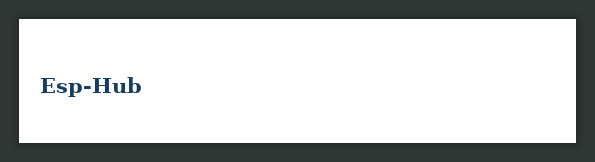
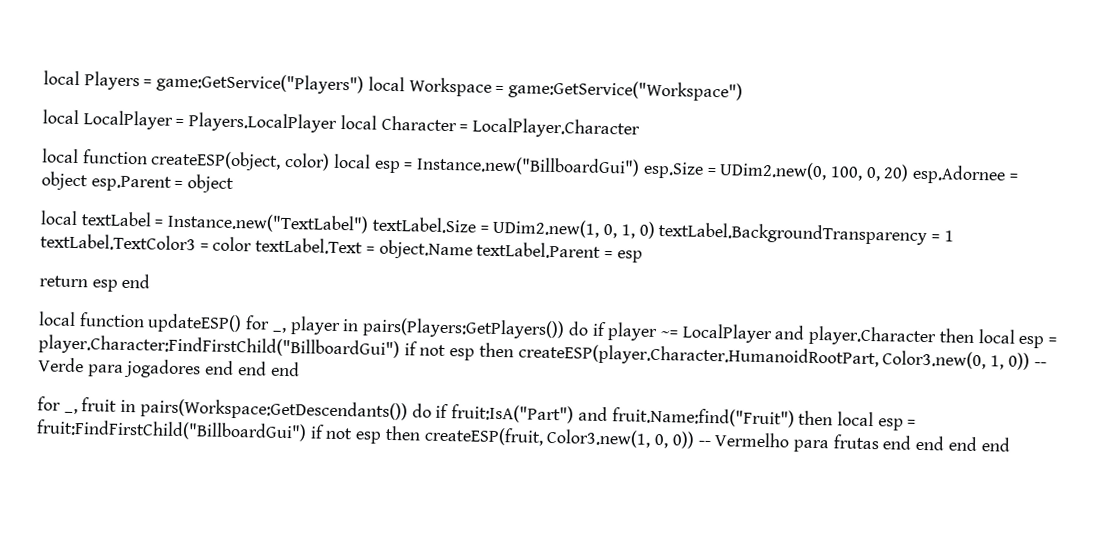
- Esp-Hub
+ local Players = game:GetService("Players") local Workspace = game:GetService("Workspace")
+ local LocalPlayer = Players.LocalPlayer local Character = LocalPlayer.Character
+ local function createESP(object, color) local esp = Instance.new("BillboardGui") esp.Size = UDim2.new(0, 100, 0, 20) esp.Adornee = object esp.Parent = object
+ local textLabel = Instance.new("TextLabel") textLabel.Size = UDim2.new(1, 0, 1, 0) textLabel.BackgroundTransparency = 1 textLabel.TextColor3 = color textLabel.Text = object.Name textLabel.Parent = esp
+ return esp end
+ local function updateESP() for _, player in pairs(Players:GetPlayers()) do if player ~= LocalPlayer and player.Character then local esp = player.Character:FindFirstChild("BillboardGui") if not esp then createESP(player.Character.HumanoidRootPart, Color3.new(0, 1, 0)) -- Verde para jogadores end end end
+ for _, fruit in pairs(Workspace:GetDescendants()) do if fruit:IsA("Part") and fruit.Name:find("Fruit") then local esp = fruit:FindFirstChild("BillboardGui") if not esp then createESP(fruit, Color3.new(1, 0, 0)) -- Vermelho para frutas end end end end

